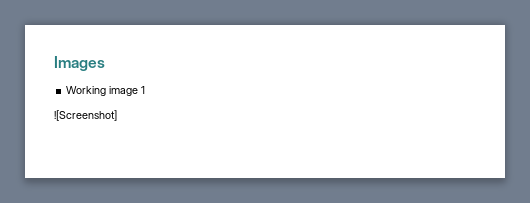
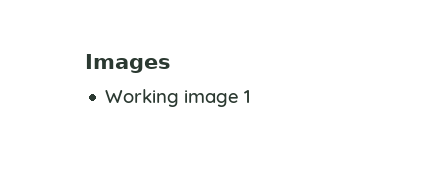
- ![Screenshot]

